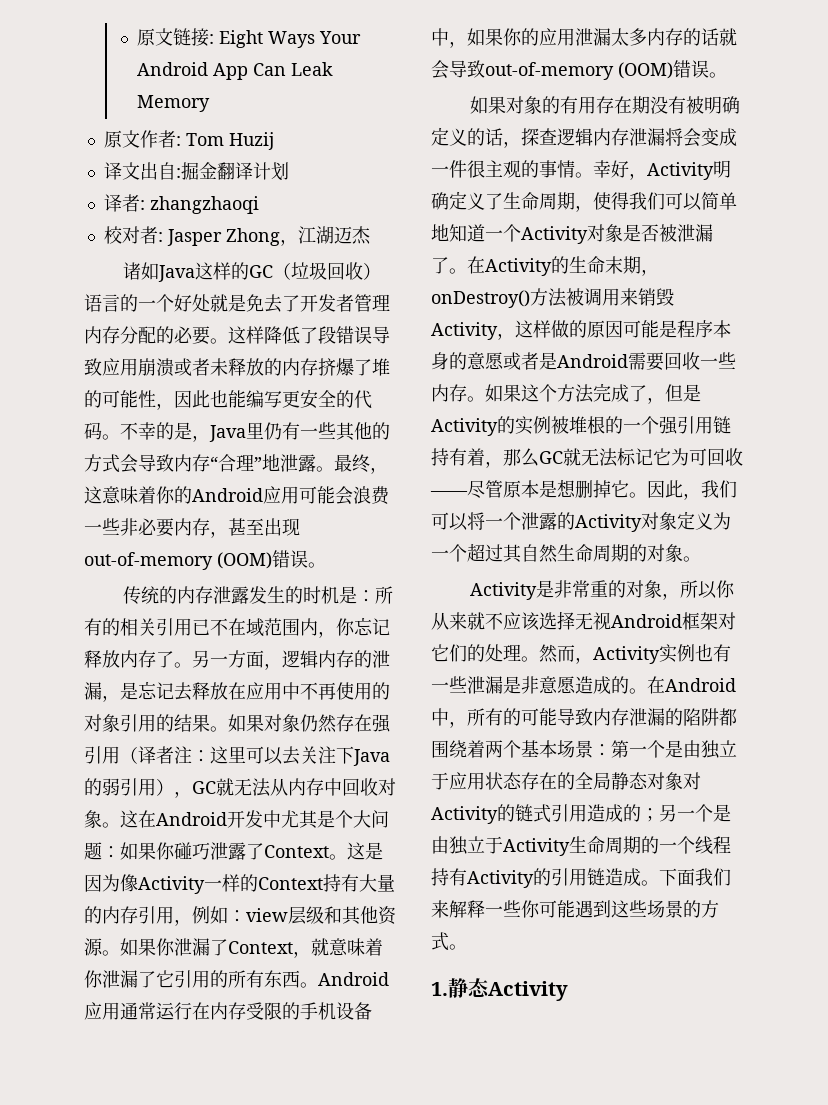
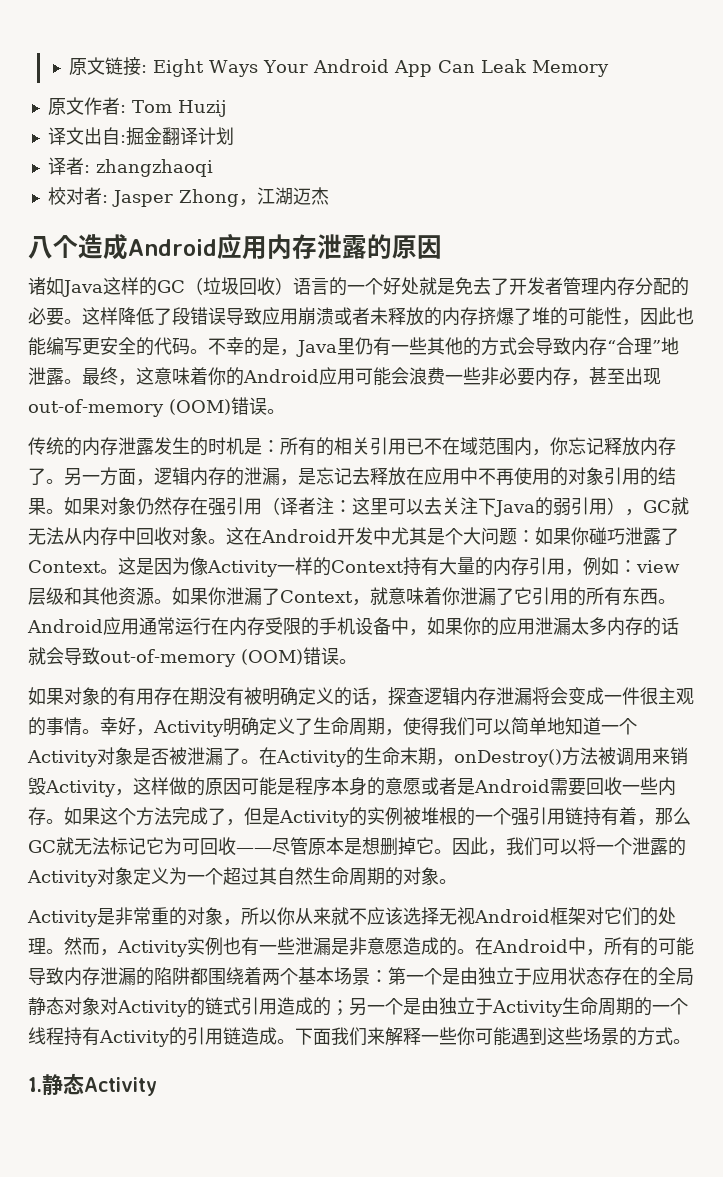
+ 八个造成Android应用内存泄露的原因

